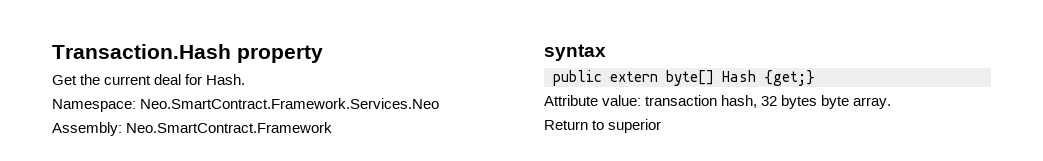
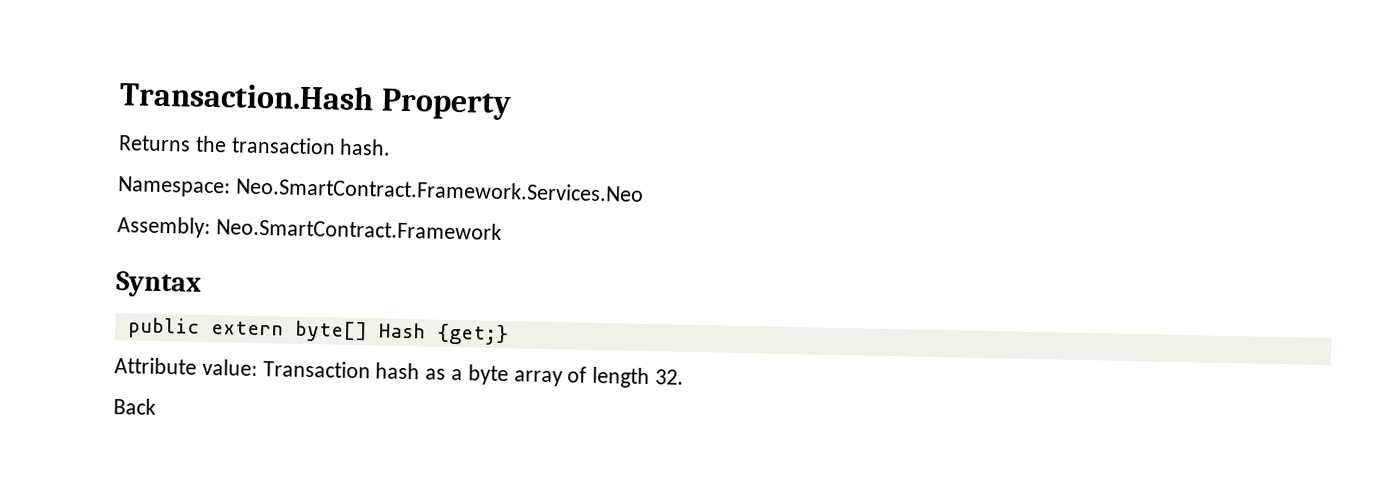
- Transaction.Hash property
- Get the current deal for Hash.
+ Transaction.Hash Property
+ Returns the transaction hash.
- syntax
+ Syntax
- Attribute value: transaction hash, 32 bytes byte array.
- Return to superior
+ Attribute value: Transaction hash as a byte array of length 32.
+ Back

